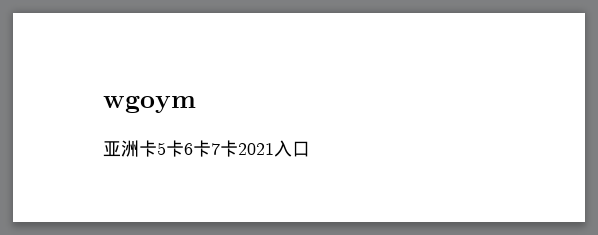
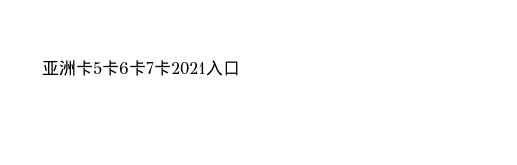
- wgoym

